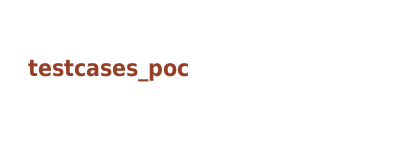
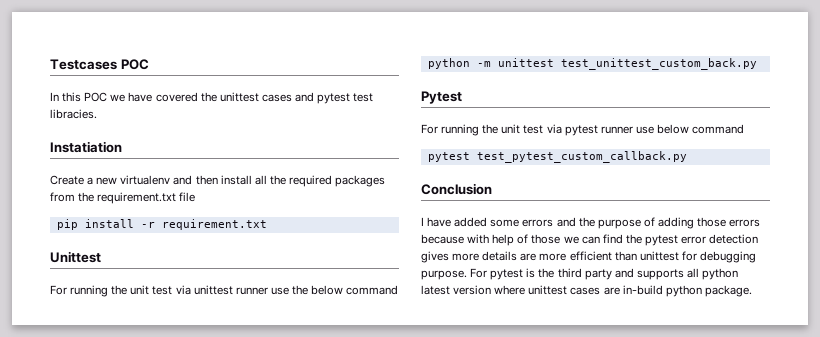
- testcases_poc
+ Testcases POC
+ In this POC we have covered the unittest cases and pytest test libracies.
+ Instatiation
+ Create a new virtualenv and then install all the required packages from the requirement.txt file
+ pip install -r requirement.txt
+ Unittest
+ For running the unit test via unittest runner use the below command
+ python -m unittest test_unittest_custom_back.py
+ Pytest
+ For running the unit test via pytest runner use below command
+ pytest test_pytest_custom_callback.py
+ Conclusion
+ I have added some errors and the purpose of adding those errors because with help of those we can find the pytest error detection gives more details are more efficient than unittest for debugging purpose. For pytest is the third party and supports all python latest version where unittest cases are in-build python package.

